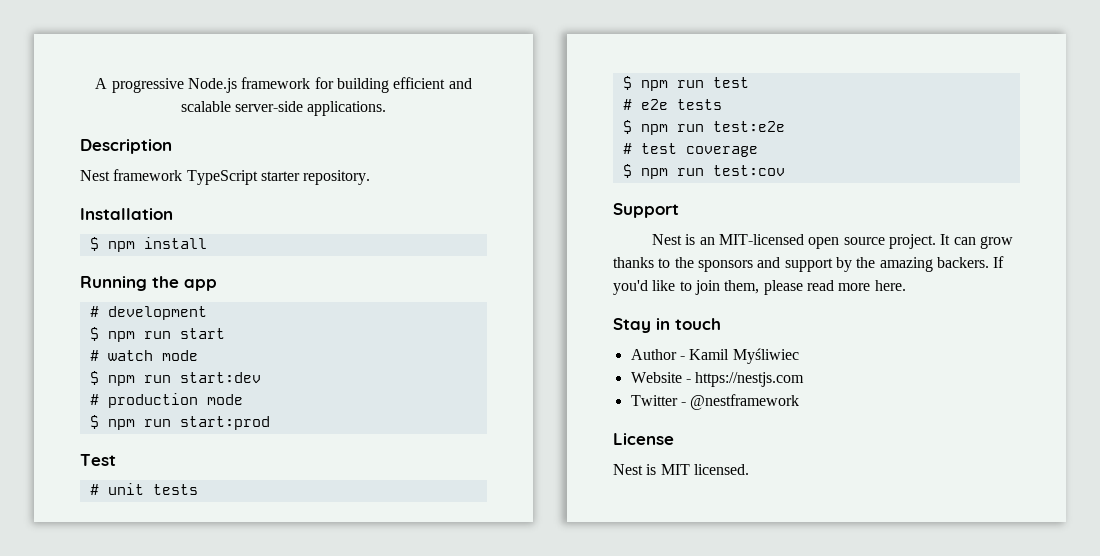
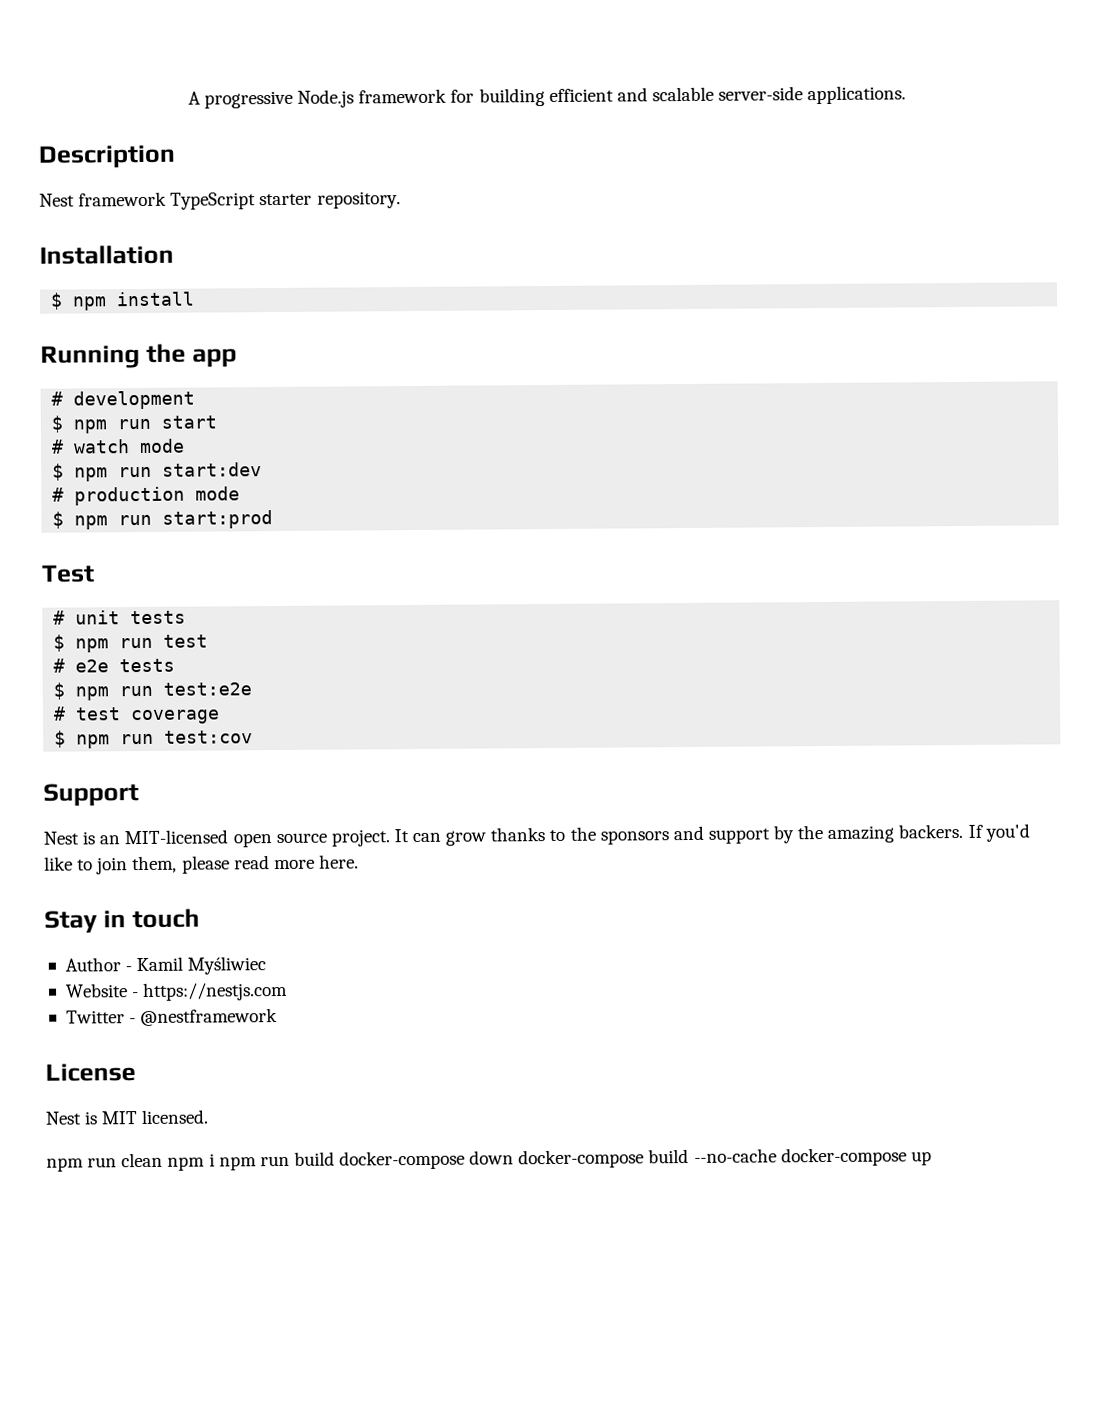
+ npm run clean npm i npm run build docker-compose down docker-compose build --no-cache docker-compose up

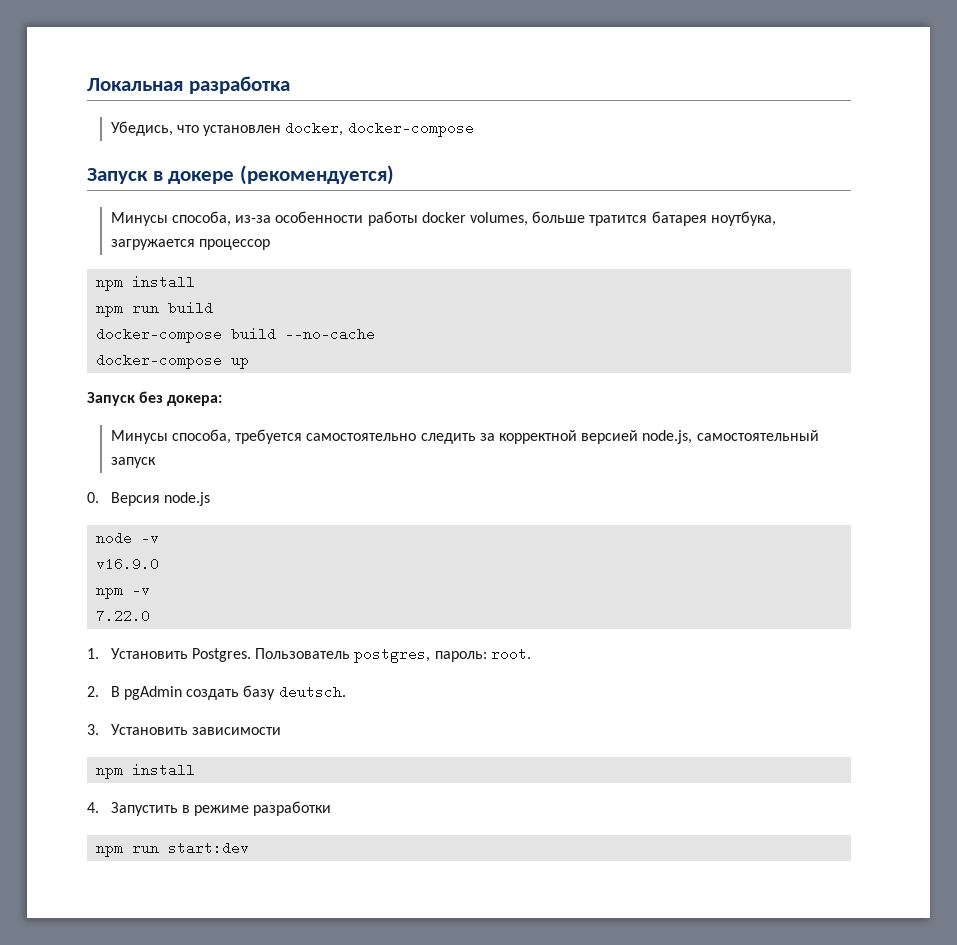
- A progressive Node.js framework for building efficient and scalable server-side applications.
- Description
- Nest framework TypeScript starter repository.
- Installation
- $ npm install
- Running the app
- # development
- $ npm run start
- # watch mode
- $ npm run start:dev
- # production mode
- $ npm run start:prod
- Test
- # unit tests
- $ npm run test
- # e2e tests
- $ npm run test:e2e
- # test coverage
- $ npm run test:cov
- Support
- Nest is an MIT-licensed open source project. It can grow thanks to the sponsors and support by the amazing backers. If you'd like to join them, please read more here.
- Stay in touch
- Author - Kamil Myśliwiec
- Website - https://nestjs.com
- Twitter - @nestframework
- License
- Nest is MIT licensed.
- npm run clean npm i npm run build docker-compose down docker-compose build --no-cache docker-compose up
+ Локальная разработка
+ Убедись, что установлен docker, docker-compose
+ Запуск в докере (рекомендуется)
+ Минусы способа, из-за особенности работы docker volumes, больше тратится батарея ноутбука, загружается процессор
+ npm install
+ npm run build
+ docker-compose build --no-cache
+ docker-compose up
+ Запуск без докера:
+ Минусы способа, требуется самостоятельно следить за корректной версией node.js, самостоятельный запуск
+ 0. Версия node.js
+ node -v
+ v16.9.0
+ npm -v
+ 7.22.0
+ 1. Установить Postgres. Пользователь postgres, пароль: root.
+ 2. В pgAdmin создать базу deutsch.
+ 3. Установить зависимости
+ npm install
+ 4. Запустить в режиме разработки
+ npm run start:dev

